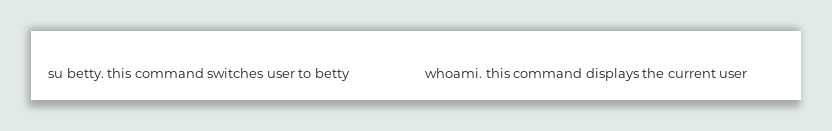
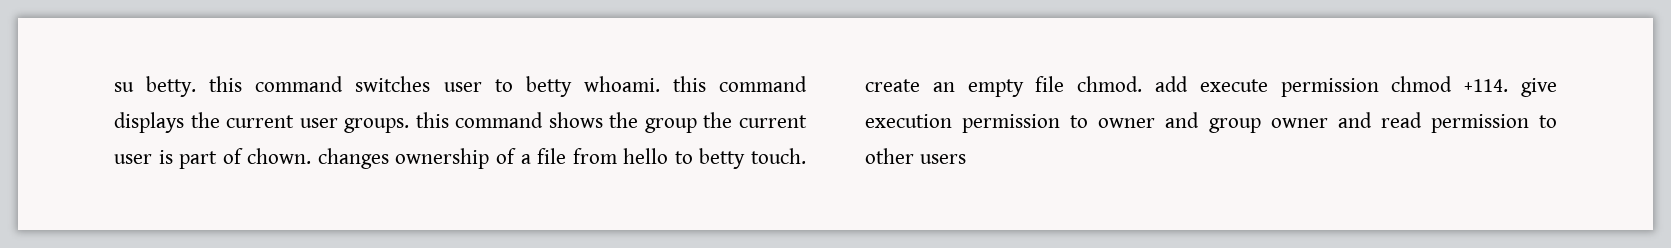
- su betty. this command switches user to betty whoami. this command displays the current user
+ su betty. this command switches user to betty whoami. this command displays the current user groups. this command shows the group the current user is part of chown. changes ownership of a file from hello to betty touch. create an empty file chmod. add execute permission chmod +114. give execution permission to owner and group owner and read permission to other users

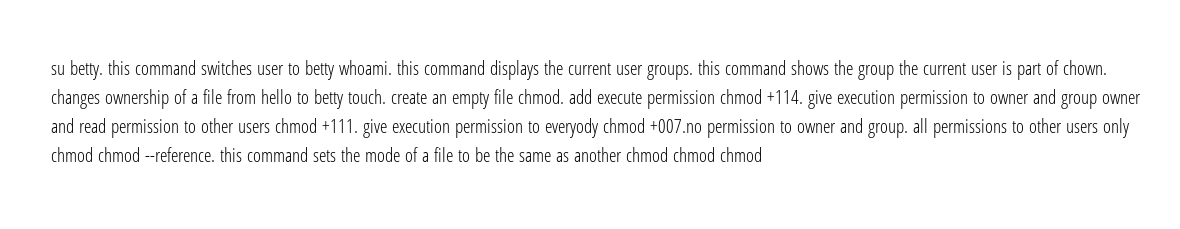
- su betty. this command switches user to betty whoami. this command displays the current user groups. this command shows the group the current user is part of chown. changes ownership of a file from hello to betty touch. create an empty file chmod. add execute permission chmod +114. give execution permission to owner and group owner and read permission to other users
+ su betty. this command switches user to betty whoami. this command displays the current user groups. this command shows the group the current user is part of chown. changes ownership of a file from hello to betty touch. create an empty file chmod. add execute permission chmod +114. give execution permission to owner and group owner and read permission to other users chmod +111. give execution permission to everyody chmod +007.no permission to owner and group. all permissions to other users only chmod chmod --reference. this command sets the mode of a file to be the same as another chmod chmod chmod

